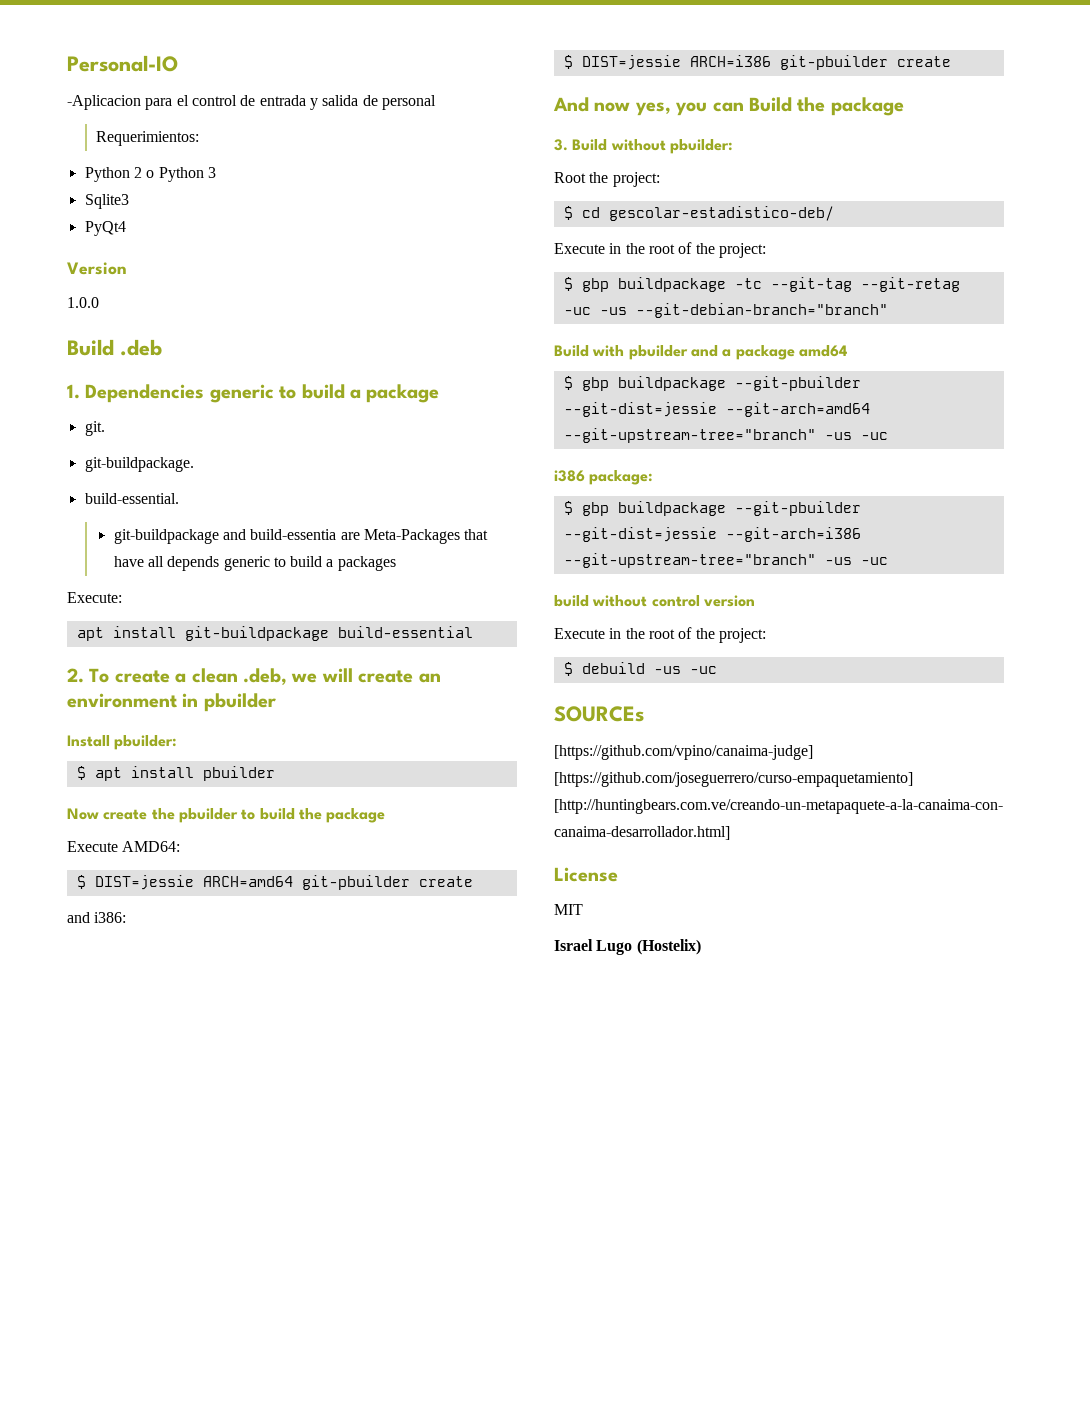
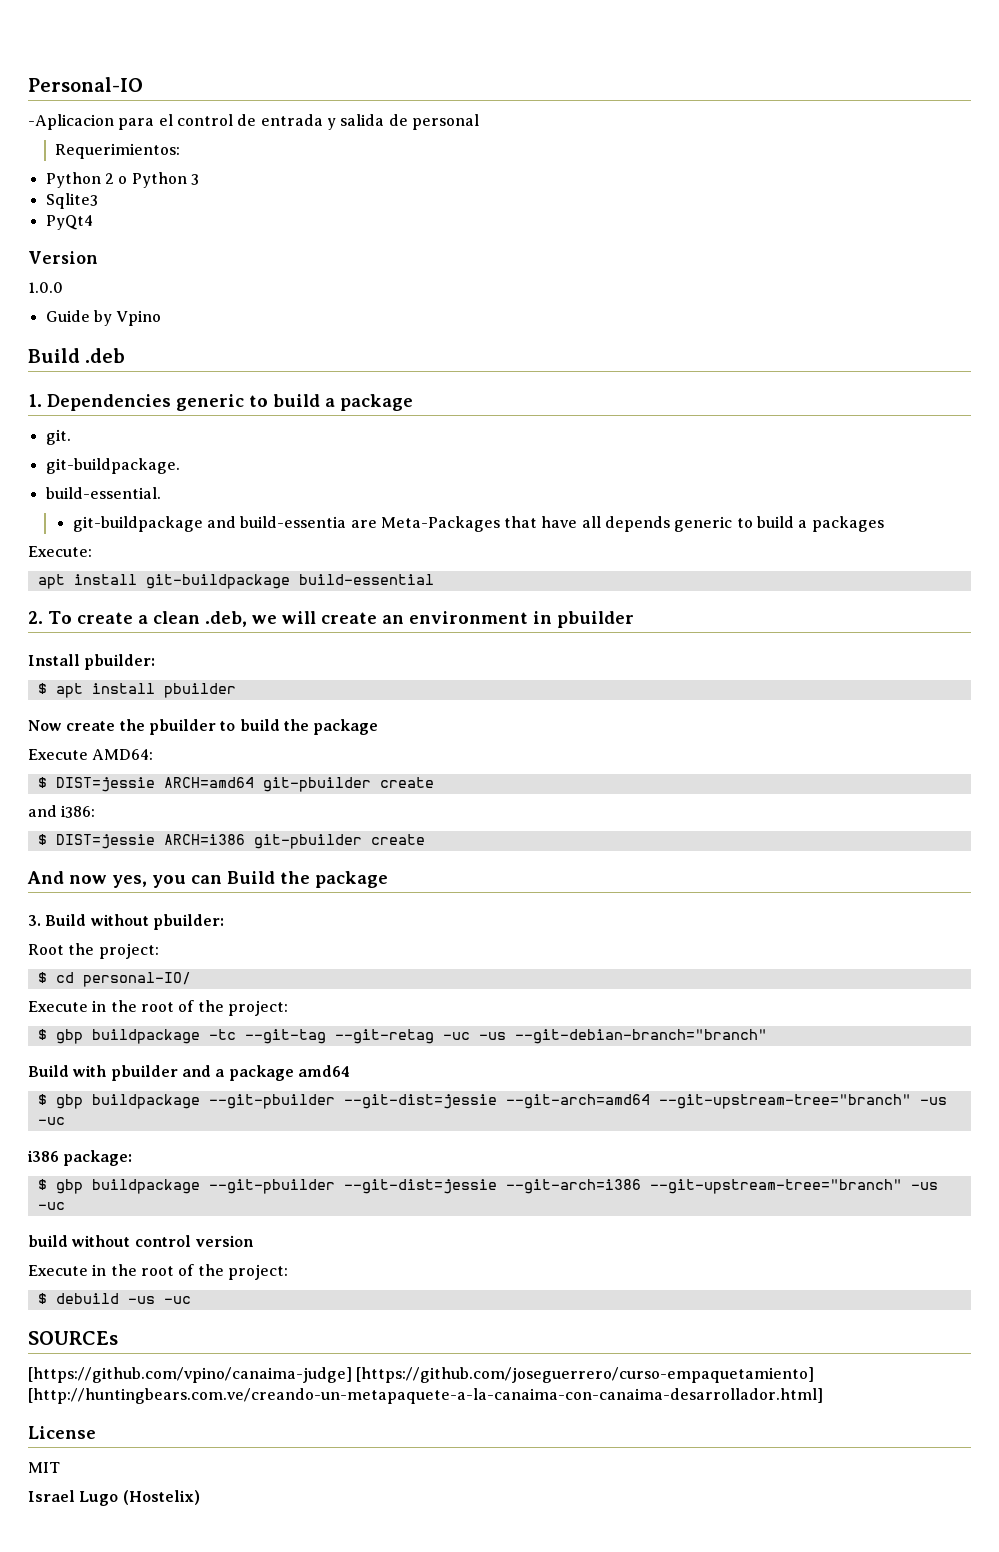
+ Guide by Vpino
- $ cd gescolar-estadistico-deb/
+ $ cd personal-IO/

